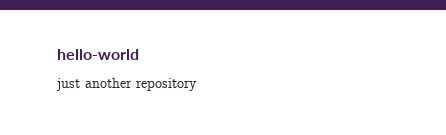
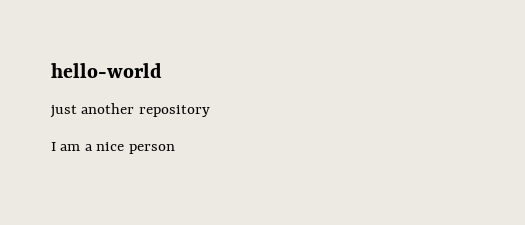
+ I am a nice person

